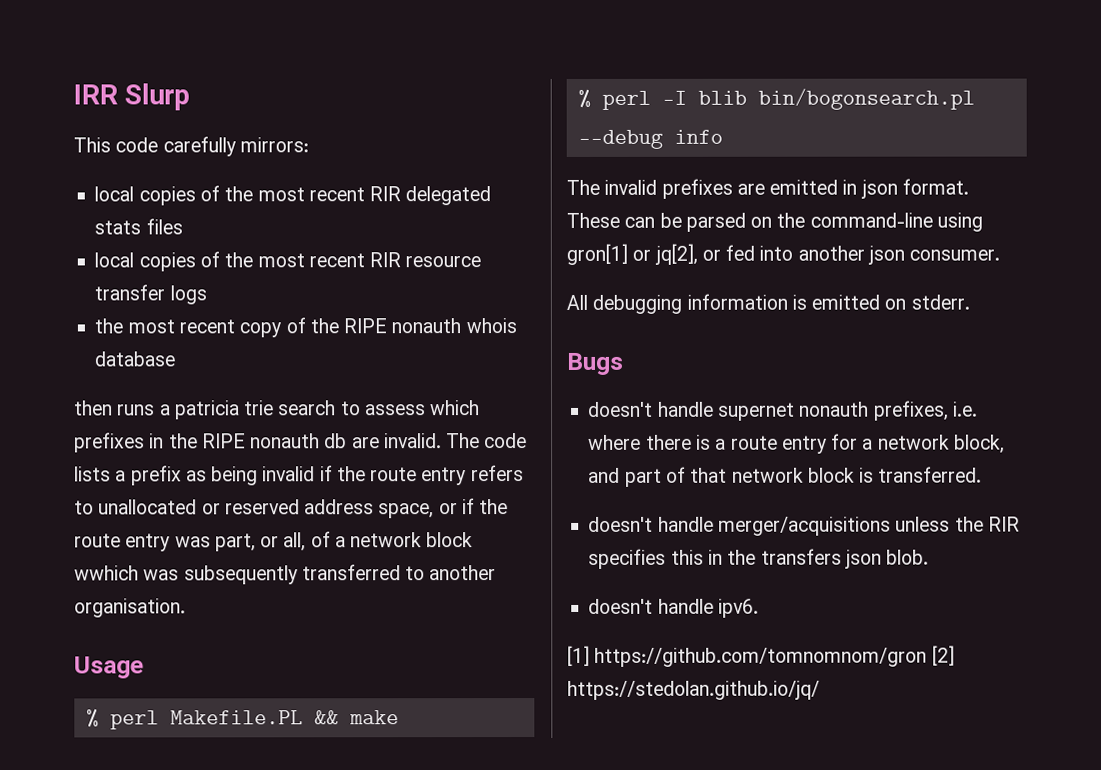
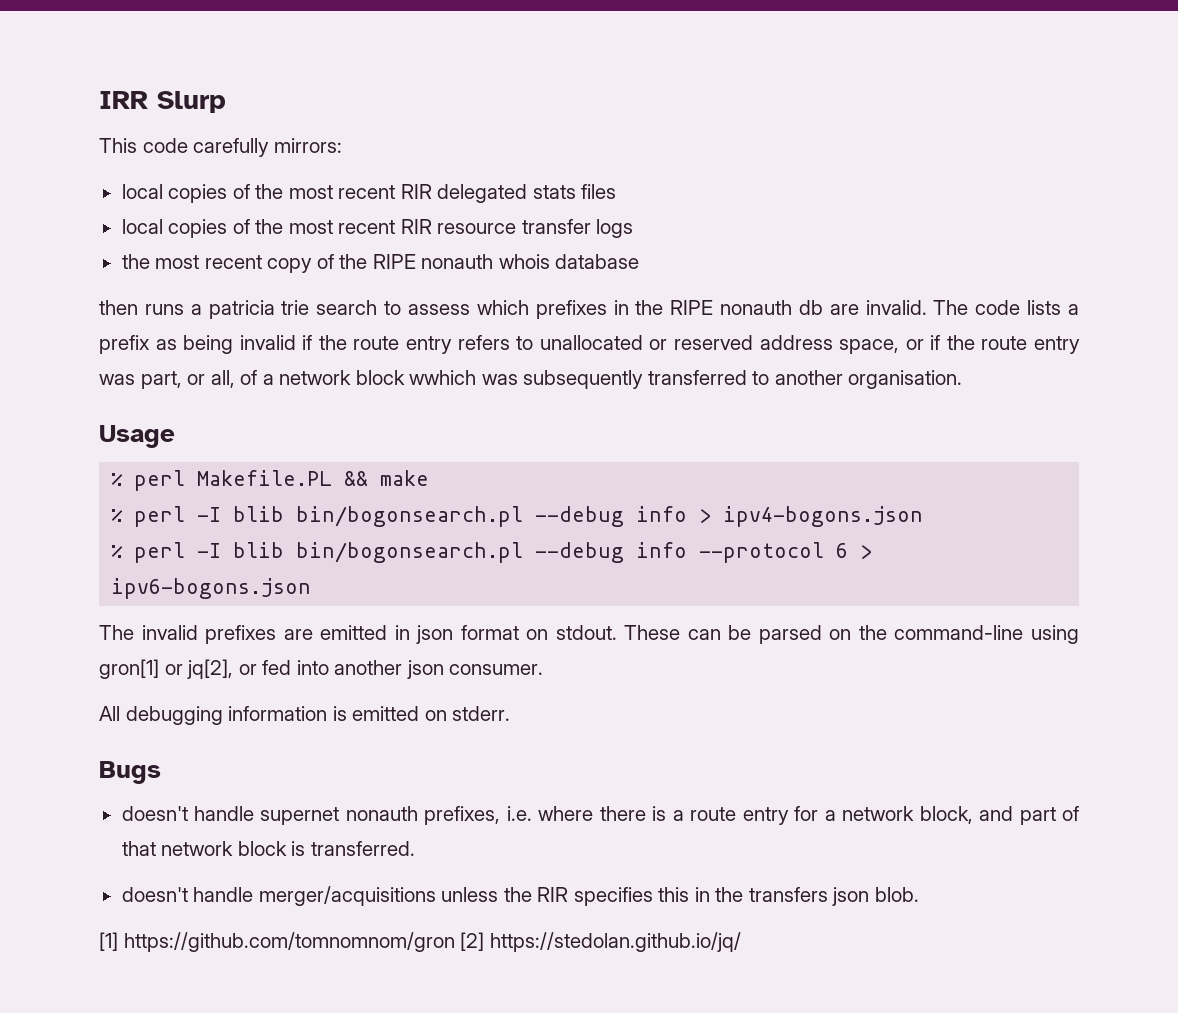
- % perl -I blib bin/bogonsearch.pl --debug info
+ % perl -I blib bin/bogonsearch.pl --debug info > ipv4-bogons.json
+ % perl -I blib bin/bogonsearch.pl --debug info --protocol 6 > ipv6-bogons.json
- The invalid prefixes are emitted in json format.
+ The invalid prefixes are emitted in json format on stdout.
- doesn't handle ipv6.

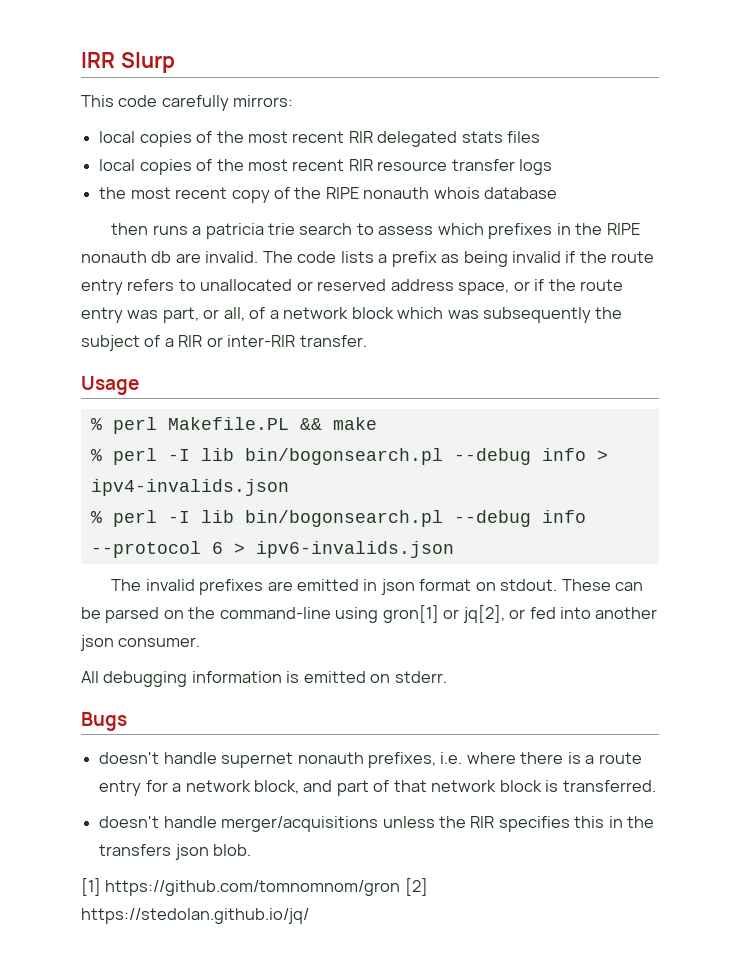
- The code lists a prefix as being invalid if the route entry refers to unallocated or reserved address space, or if the route entry was part, or all, of a network block wwhich was subsequently transferred to another organisation.
+ The code lists a prefix as being invalid if the route entry refers to unallocated or reserved address space, or if the route entry was part, or all, of a network block which was subsequently the subject of a RIR or inter-RIR transfer.
- % perl -I blib bin/bogonsearch.pl --debug info > ipv4-bogons.json
- % perl -I blib bin/bogonsearch.pl --debug info --protocol 6 > ipv6-bogons.json
+ % perl -I lib bin/bogonsearch.pl --debug info > ipv4-invalids.json
+ % perl -I lib bin/bogonsearch.pl --debug info --protocol 6 > ipv6-invalids.json

